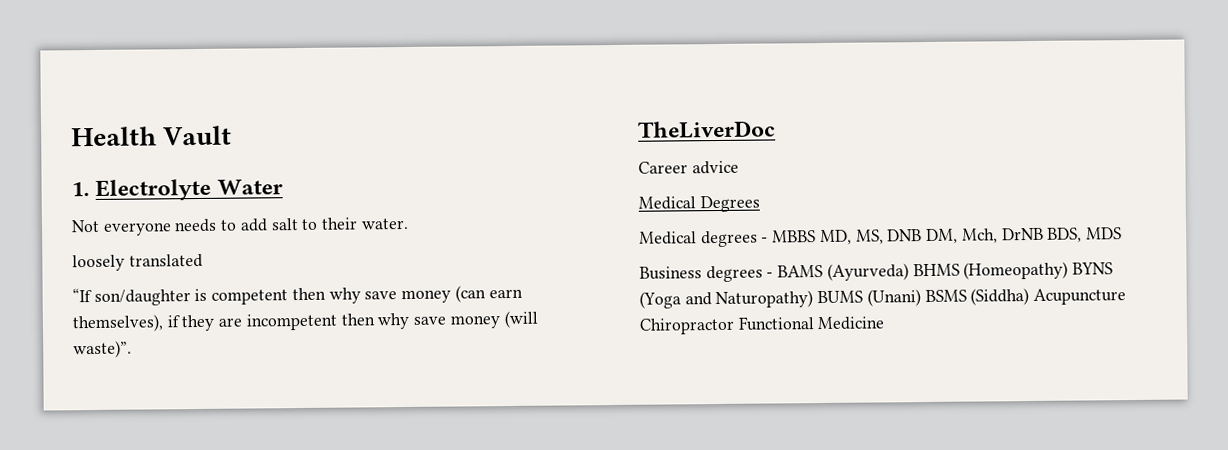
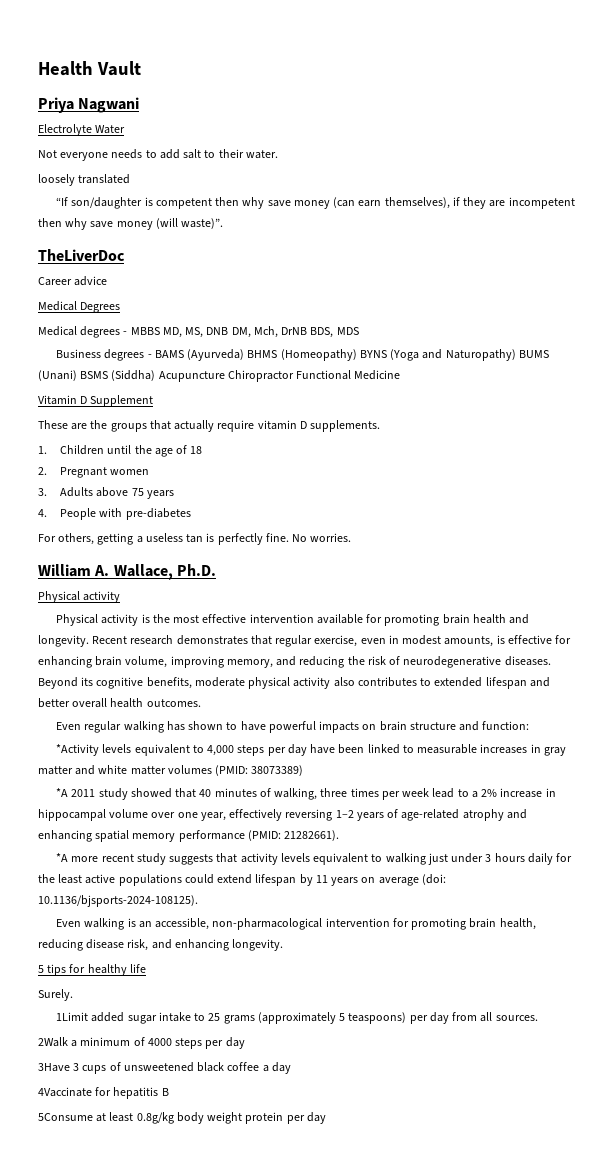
- 1. Electrolyte Water
+ Priya Nagwani
+ Electrolyte Water
+ Vitamin D Supplement
+ These are the groups that actually require vitamin D supplements.
+ 1. Children until the age of 18
+ 2. Pregnant women
+ 3. Adults above 75 years
+ 4. People with pre-diabetes
+ For others, getting a useless tan is perfectly fine. No worries.
+ William A. Wallace, Ph.D.
+ Physical activity
+ Physical activity is the most effective intervention available for promoting brain health and longevity. Recent research demonstrates that regular exercise, even in modest amounts, is effective for enhancing brain volume, improving memory, and reducing the risk of neurodegenerative diseases. Beyond its cognitive benefits, moderate physical activity also contributes to extended lifespan and better overall health outcomes.
+ Even regular walking has shown to have powerful impacts on brain structure and function:
+ *Activity levels equivalent to 4,000 steps per day have been linked to measurable increases in gray matter and white matter volumes (PMID: 38073389)
+ *A 2011 study showed that 40 minutes of walking, three times per week lead to a 2% increase in hippocampal volume over one year, effectively reversing 1–2 years of age-related atrophy and enhancing spatial memory performance (PMID: 21282661).
+ *A more recent study suggests that activity levels equivalent to walking just under 3 hours daily for the least active populations could extend lifespan by 11 years on average (doi: 10.1136/bjsports-2024-108125).
+ Even walking is an accessible, non-pharmacological intervention for promoting brain health, reducing disease risk, and enhancing longevity.
+ 5 tips for healthy life
+ Surely.
+ 1Limit added sugar intake to 25 grams (approximately 5 teaspoons) per day from all sources.
+ 2Walk a minimum of 4000 steps per day
+ 3Have 3 cups of unsweetened black coffee a day
+ 4Vaccinate for hepatitis B
+ 5Consume at least 0.8g/kg body weight protein per day

